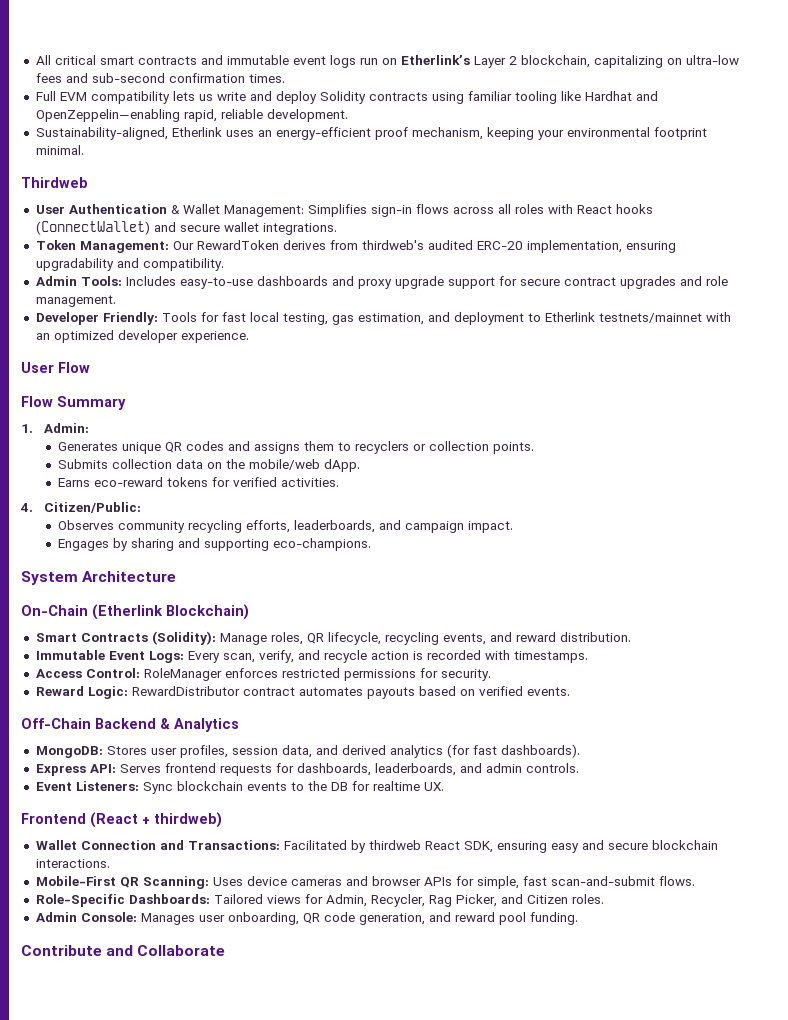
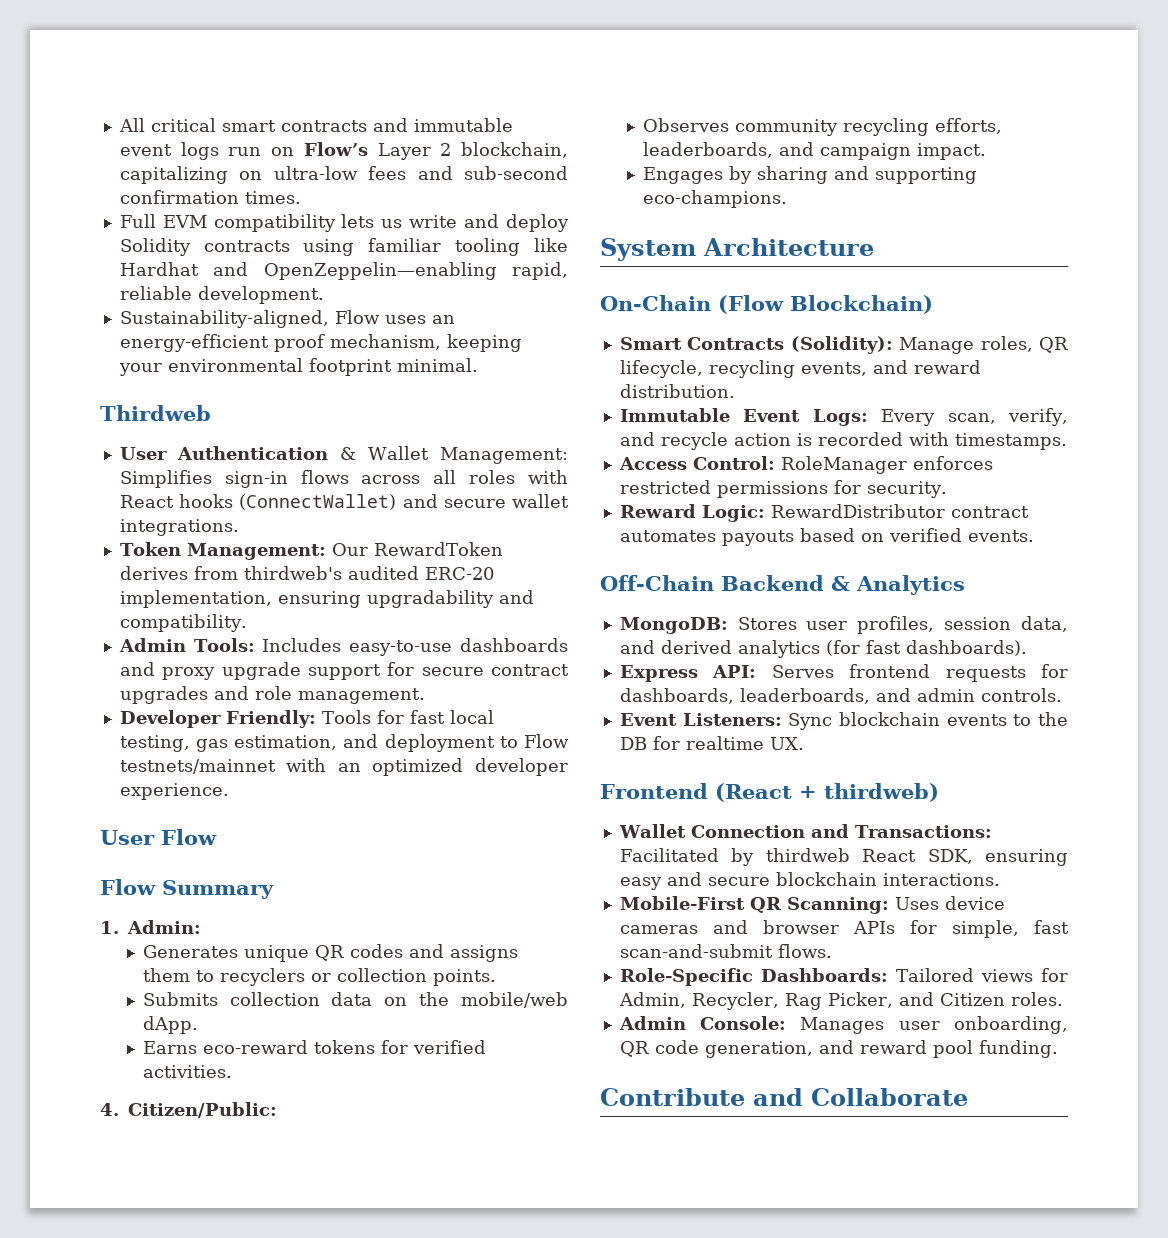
- All critical smart contracts and immutable event logs run on Etherlink’s Layer 2 blockchain, capitalizing on ultra-low fees and sub-second confirmation times.
+ All critical smart contracts and immutable event logs run on Flow’s Layer 2 blockchain, capitalizing on ultra-low fees and sub-second confirmation times.
- Sustainability-aligned, Etherlink uses an energy-efficient proof mechanism, keeping your environmental footprint minimal.
+ Sustainability-aligned, Flow uses an energy-efficient proof mechanism, keeping your environmental footprint minimal.
- Developer Friendly: Tools for fast local testing, gas estimation, and deployment to Etherlink testnets/mainnet with an optimized developer experience.
+ Developer Friendly: Tools for fast local testing, gas estimation, and deployment to Flow testnets/mainnet with an optimized developer experience.
- On-Chain (Etherlink Blockchain)
+ On-Chain (Flow Blockchain)

